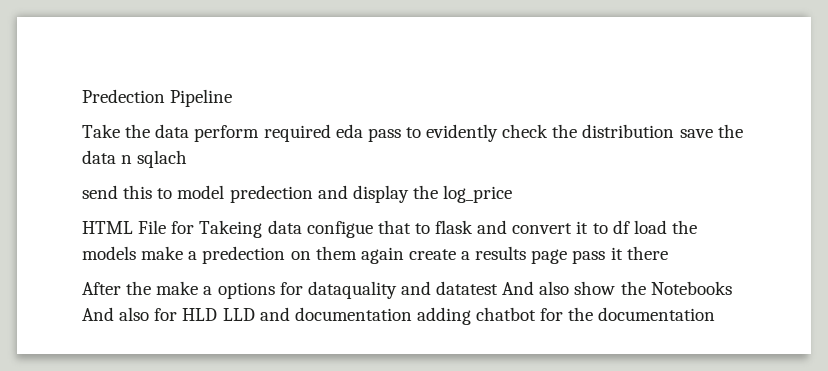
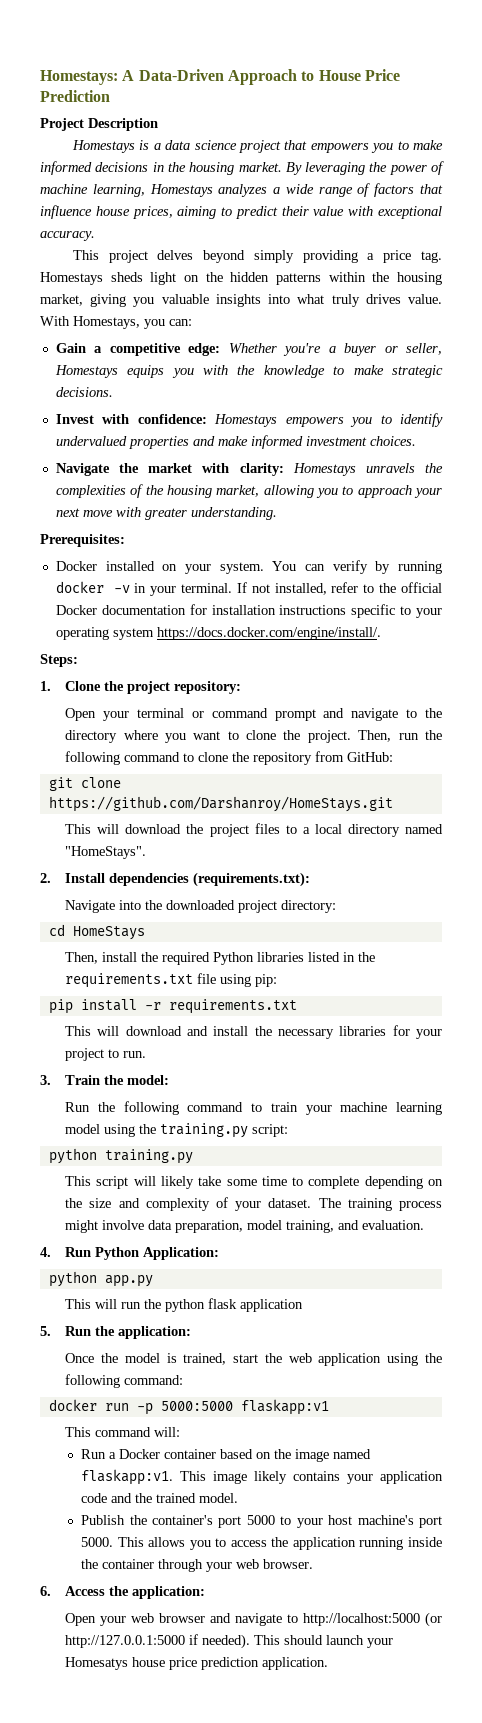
- Predection Pipeline
- Take the data perform required eda pass to evidently check the distribution save the data n sqlach
- send this to model predection and display the log_price
- HTML File for Takeing data configue that to flask and convert it to df load the models make a predection on them again create a results page pass it there
- After the make a options for dataquality and datatest And also show the Notebooks And also for HLD LLD and documentation adding chatbot for the documentation
+ Homestays: A Data-Driven Approach to House Price Prediction
+ Project Description
+ Homestays is a data science project that empowers you to make informed decisions in the housing market. By leveraging the power of machine learning, Homestays analyzes a wide range of factors that influence house prices, aiming to predict their value with exceptional accuracy.
+ This project delves beyond simply providing a price tag. Homestays sheds light on the hidden patterns within the housing market, giving you valuable insights into what truly drives value. With Homestays, you can:
+ Gain a competitive edge: Whether you're a buyer or seller, Homestays equips you with the knowledge to make strategic decisions.
+ Invest with confidence: Homestays empowers you to identify undervalued properties and make informed investment choices.
+ Navigate the market with clarity: Homestays unravels the complexities of the housing market, allowing you to approach your next move with greater understanding.
+ Prerequisites:
+ Docker installed on your system. You can verify by running docker -v in your terminal. If not installed, refer to the official Docker documentation for installation instructions specific to your operating system https://docs.docker.com/engine/install/.
+ Steps:
+ 1. Clone the project repository:
+ Open your terminal or command prompt and navigate to the directory where you want to clone the project. Then, run the following command to clone the repository from GitHub:
+ git clone https://github.com/Darshanroy/HomeStays.git
+ This will download the project files to a local directory named "HomeStays".
+ 2. Install dependencies (requirements.txt):
+ Navigate into the downloaded project directory:
+ cd HomeStays
+ Then, install the required Python libraries listed in the requirements.txt file using pip:
+ pip install -r requirements.txt
+ This will download and install the necessary libraries for your project to run.
+ 3. Train the model:
+ Run the following command to train your machine learning model using the training.py script:
+ python training.py
+ This script will likely take some time to complete depending on the size and complexity of your dataset. The training process might involve data preparation, model training, and evaluation.
+ 4. Run Python Application:
+ python app.py
+ This will run the python flask application
+ 5. Run the application:
+ Once the model is trained, start the web application using the following command:
+ docker run -p 5000:5000 flaskapp:v1
+ This command will:
+ Run a Docker container based on the image named flaskapp:v1. This image likely contains your application code and the trained model.
+ Publish the container's port 5000 to your host machine's port 5000. This allows you to access the application running inside the container through your web browser.
+ 6. Access the application:
+ Open your web browser and navigate to http://localhost:5000 (or http://127.0.0.1:5000 if needed). This should launch your Homesatys house price prediction application.

